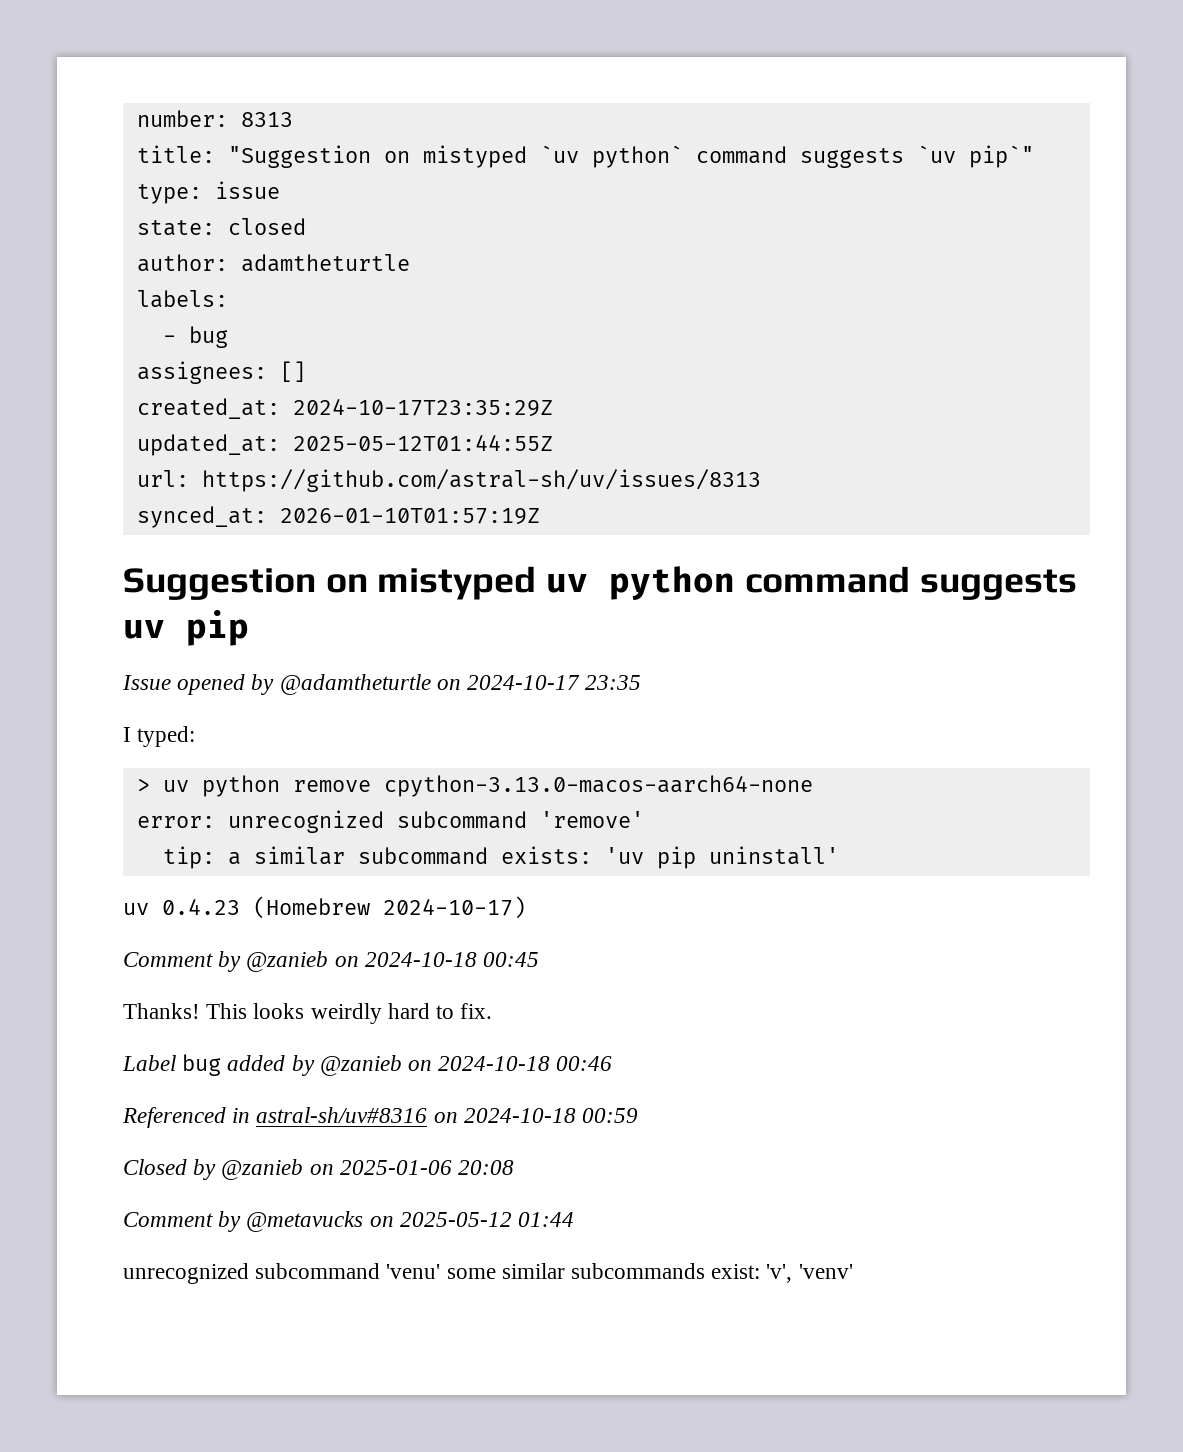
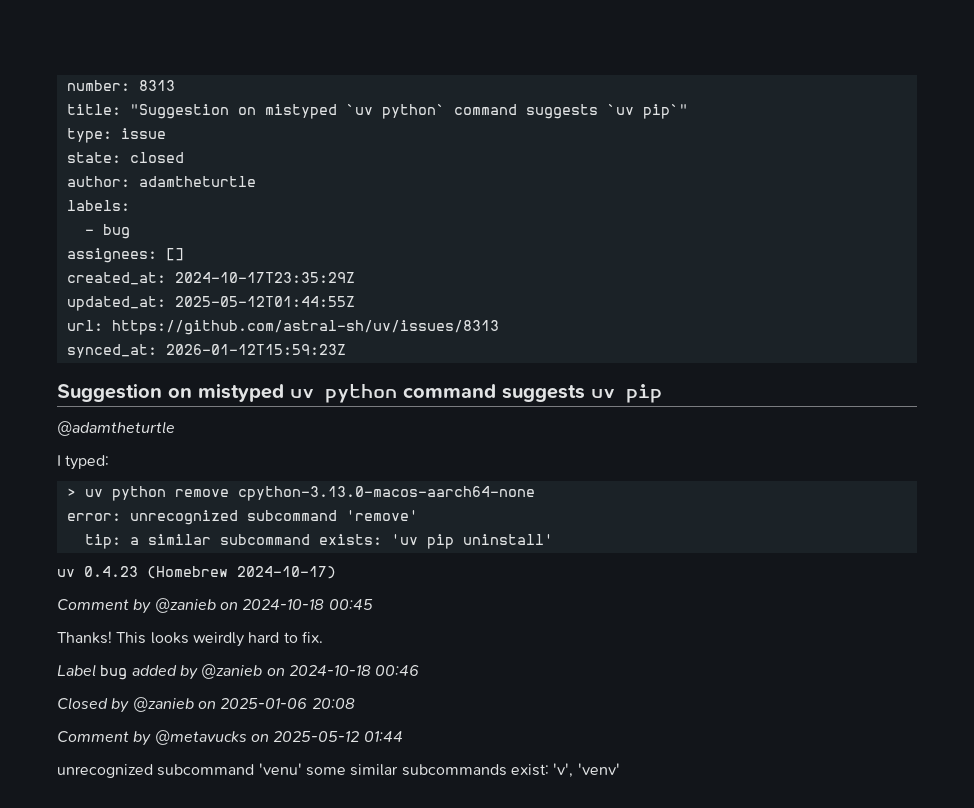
- synced_at: 2026-01-10T01:57:19Z
+ synced_at: 2026-01-12T15:59:23Z
- Issue opened by @adamtheturtle on 2024-10-17 23:35
+ @adamtheturtle
- Referenced in astral-sh/uv#8316 on 2024-10-18 00:59

